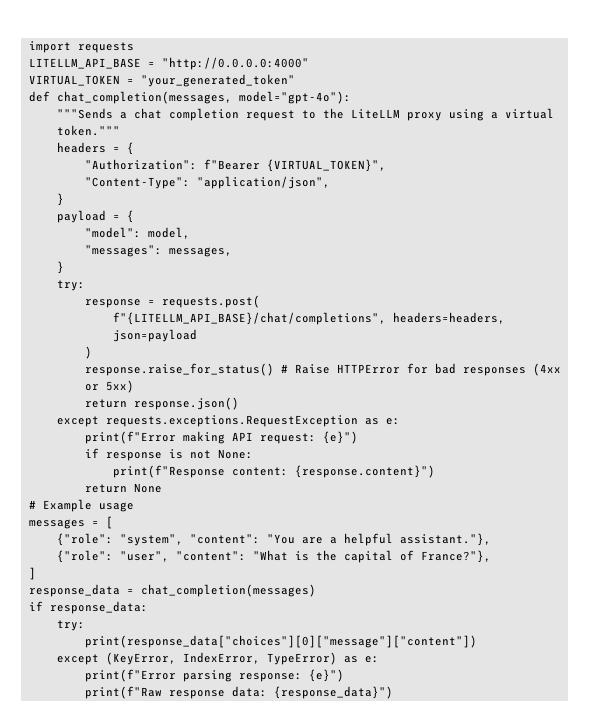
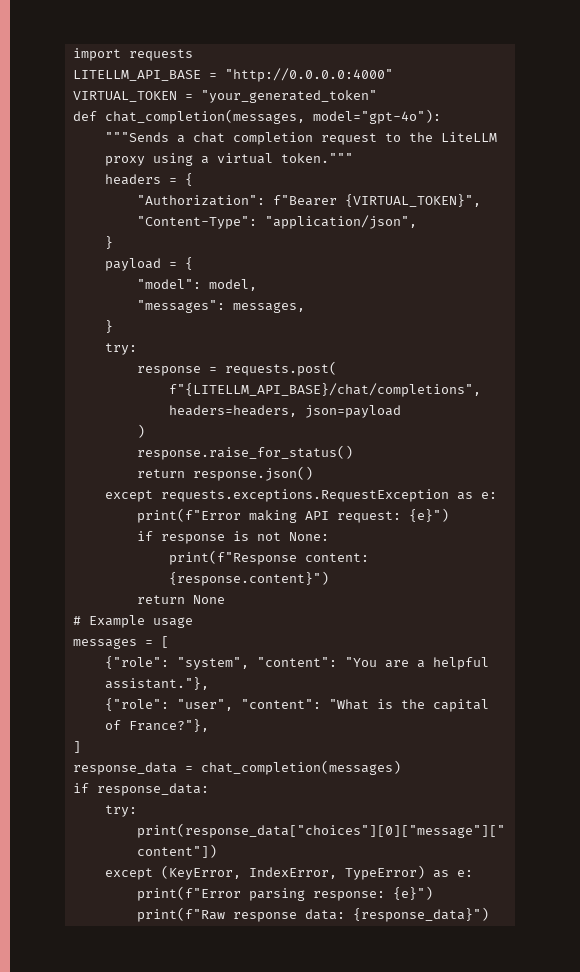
- response.raise_for_status() # Raise HTTPError for bad responses (4xx or 5xx)
+ response.raise_for_status()

